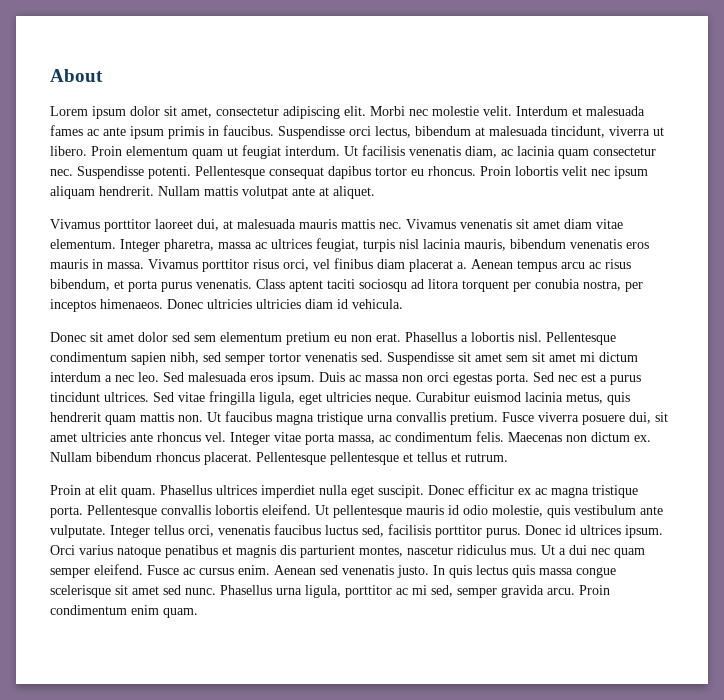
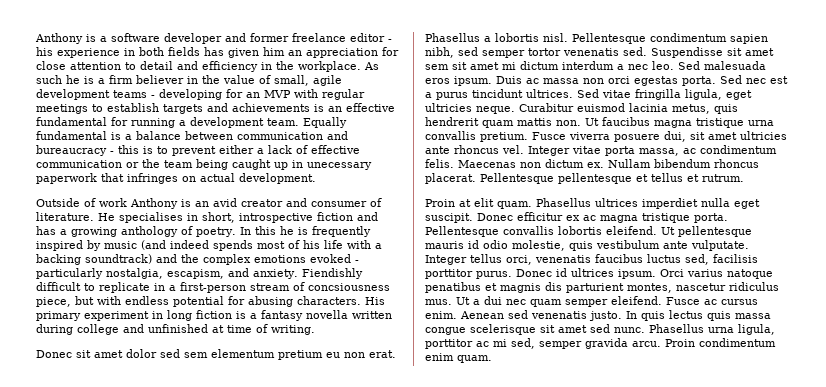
- About
- Lorem ipsum dolor sit amet, consectetur adipiscing elit. Morbi nec molestie velit. Interdum et malesuada fames ac ante ipsum primis in faucibus. Suspendisse orci lectus, bibendum at malesuada tincidunt, viverra ut libero. Proin elementum quam ut feugiat interdum. Ut facilisis venenatis diam, ac lacinia quam consectetur nec. Suspendisse potenti. Pellentesque consequat dapibus tortor eu rhoncus. Proin lobortis velit nec ipsum aliquam hendrerit. Nullam mattis volutpat ante at aliquet.
- Vivamus porttitor laoreet dui, at malesuada mauris mattis nec. Vivamus venenatis sit amet diam vitae elementum. Integer pharetra, massa ac ultrices feugiat, turpis nisl lacinia mauris, bibendum venenatis eros mauris in massa. Vivamus porttitor risus orci, vel finibus diam placerat a. Aenean tempus arcu ac risus bibendum, et porta purus venenatis. Class aptent taciti sociosqu ad litora torquent per conubia nostra, per inceptos himenaeos. Donec ultricies ultricies diam id vehicula.
+ Anthony is a software developer and former freelance editor - his experience in both fields has given him an appreciation for close attention to detail and efficiency in the workplace. As such he is a firm believer in the value of small, agile development teams - developing for an MVP with regular meetings to establish targets and achievements is an effective fundamental for running a development team. Equally fundamental is a balance between communication and bureaucracy - this is to prevent either a lack of effective communication or the team being caught up in unecessary paperwork that infringes on actual development.
+ Outside of work Anthony is an avid creator and consumer of literature. He specialises in short, introspective fiction and has a growing anthology of poetry. In this he is frequently inspired by music (and indeed spends most of his life with a backing soundtrack) and the complex emotions evoked - particularly nostalgia, escapism, and anxiety. Fiendishly difficult to replicate in a first-person stream of concsiousness piece, but with endless potential for abusing characters. His primary experiment in long fiction is a fantasy novella written during college and unfinished at time of writing.

